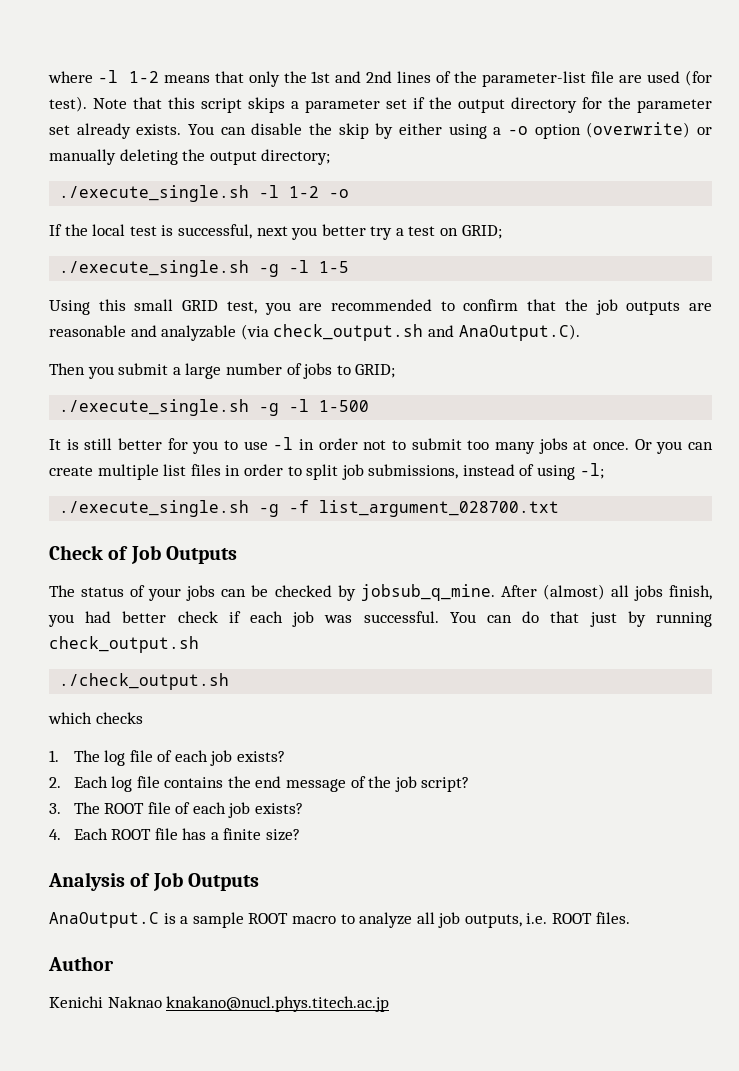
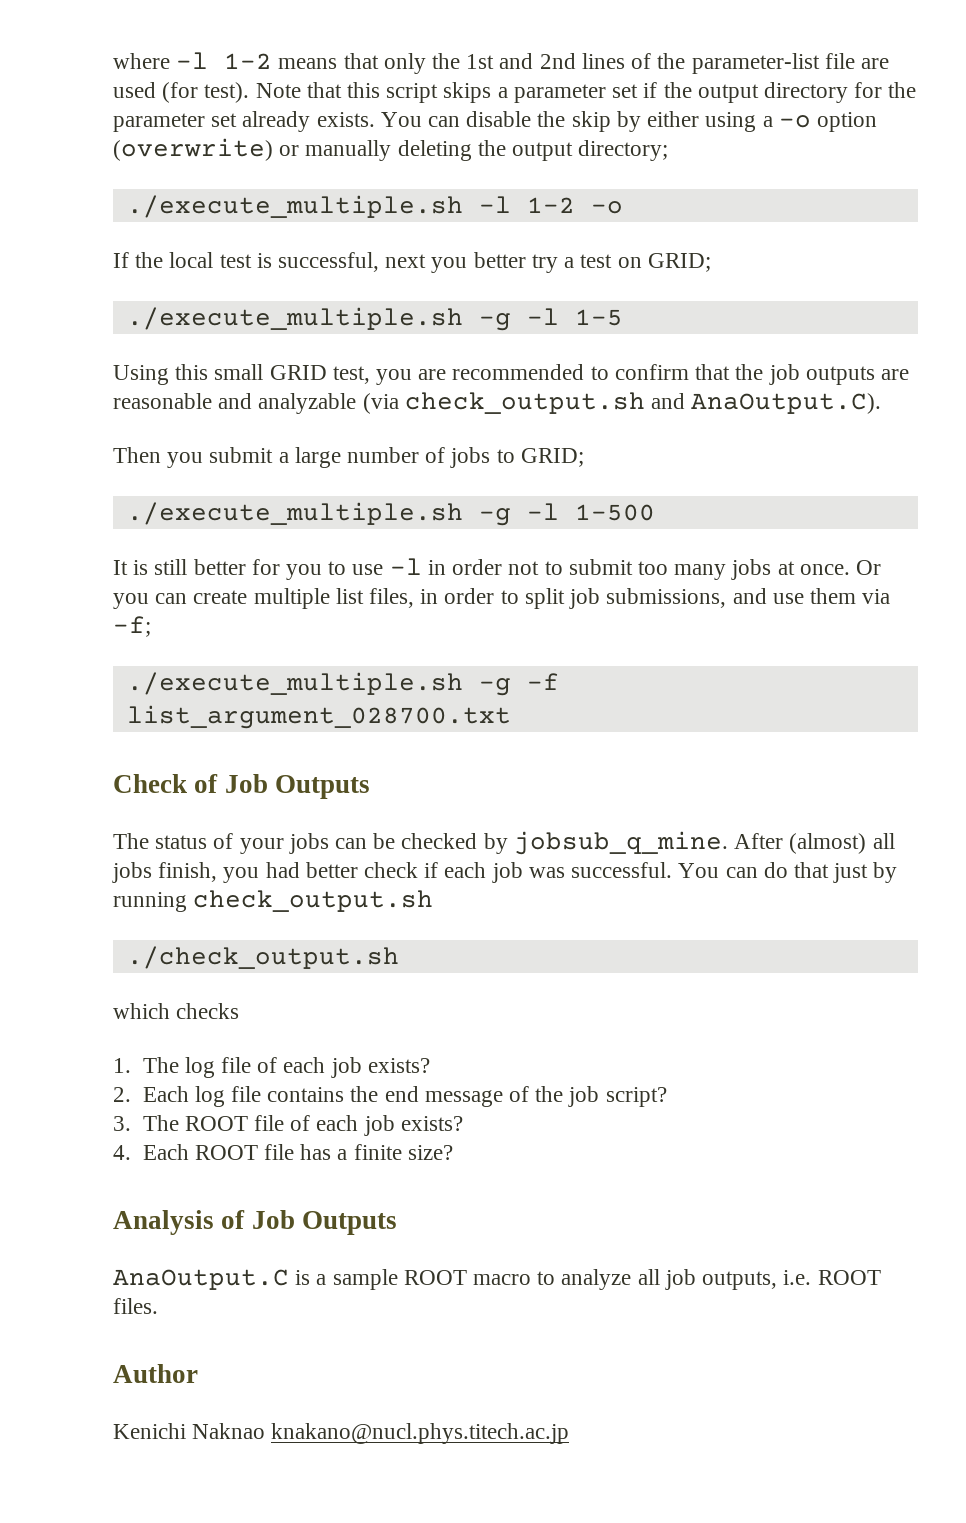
- ./execute_single.sh -l 1-2 -o
+ ./execute_multiple.sh -l 1-2 -o
- ./execute_single.sh -g -l 1-5
+ ./execute_multiple.sh -g -l 1-5
- ./execute_single.sh -g -l 1-500
+ ./execute_multiple.sh -g -l 1-500
- Or you can create multiple list files in order to split job submissions, instead of using -l;
- ./execute_single.sh -g -f list_argument_028700.txt
+ Or you can create multiple list files, in order to split job submissions, and use them via -f;
+ ./execute_multiple.sh -g -f list_argument_028700.txt

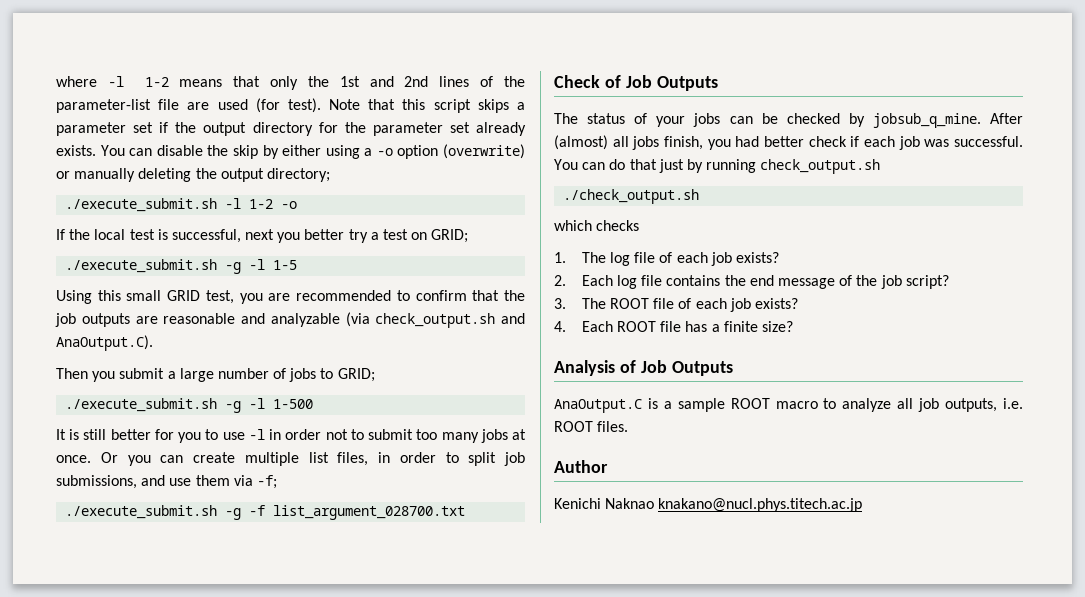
- ./execute_multiple.sh -l 1-2 -o
+ ./execute_submit.sh -l 1-2 -o
- ./execute_multiple.sh -g -l 1-5
+ ./execute_submit.sh -g -l 1-5
- ./execute_multiple.sh -g -l 1-500
+ ./execute_submit.sh -g -l 1-500
- ./execute_multiple.sh -g -f list_argument_028700.txt
+ ./execute_submit.sh -g -f list_argument_028700.txt

